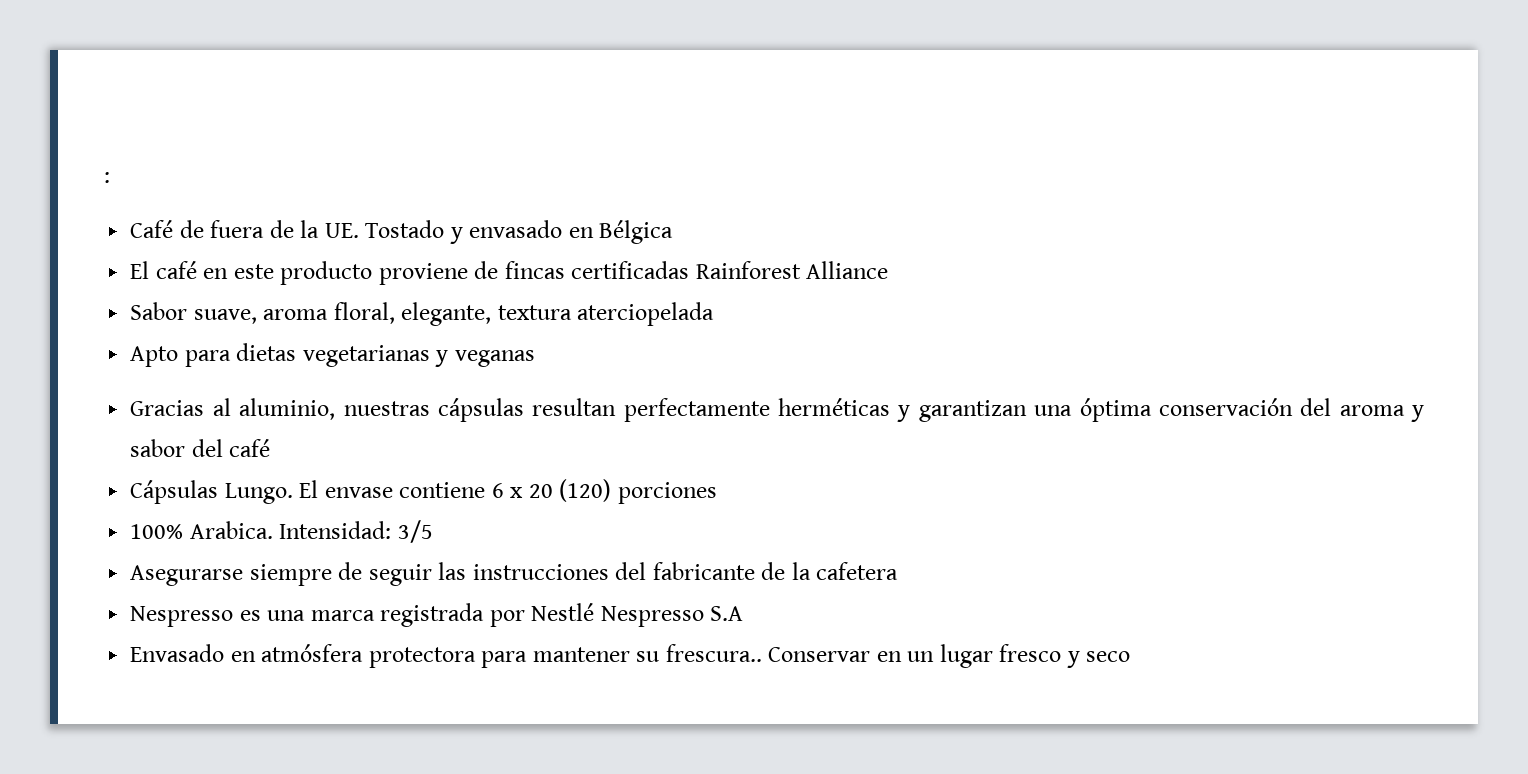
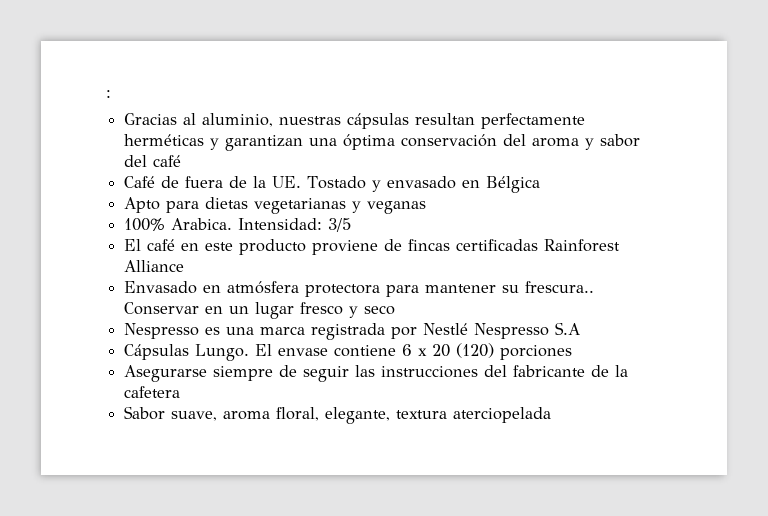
- Café de fuera de la UE. Tostado y envasado en Bélgica
- El café en este producto proviene de fincas certificadas Rainforest Alliance
- Sabor suave, aroma floral, elegante, textura aterciopelada
- Apto para dietas vegetarianas y veganas
- Cápsulas Lungo. El envase contiene 6 x 20 (120) porciones
+ Café de fuera de la UE. Tostado y envasado en Bélgica
+ Apto para dietas vegetarianas y veganas
  100% Arabica. Intensidad: 3/5
- Asegurarse siempre de seguir las instrucciones del fabricante de la cafetera
- Nespresso es una marca registrada por Nestlé Nespresso S.A
+ El café en este producto proviene de fincas certificadas Rainforest Alliance
+ Nespresso es una marca registrada por Nestlé Nespresso S.A
+ Cápsulas Lungo. El envase contiene 6 x 20 (120) porciones
+ Asegurarse siempre de seguir las instrucciones del fabricante de la cafetera
+ Sabor suave, aroma floral, elegante, textura aterciopelada

